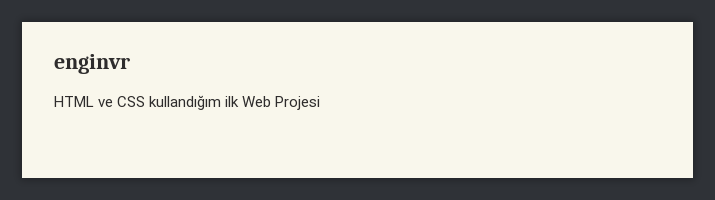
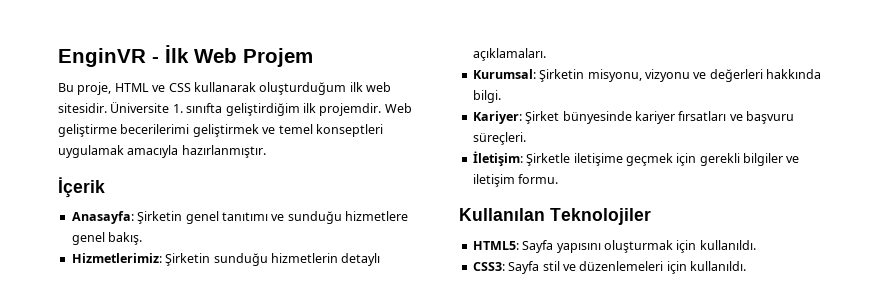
- enginvr
- HTML ve CSS kullandığım ilk Web Projesi
+ EnginVR - İlk Web Projem
+ Bu proje, HTML ve CSS kullanarak oluşturduğum ilk web sitesidir. Üniversite 1. sınıfta geliştirdiğim ilk projemdir. Web geliştirme becerilerimi geliştirmek ve temel konseptleri uygulamak amacıyla hazırlanmıştır.
+ İçerik
+ Anasayfa: Şirketin genel tanıtımı ve sunduğu hizmetlere genel bakış.
+ Hizmetlerimiz: Şirketin sunduğu hizmetlerin detaylı açıklamaları.
+ Kurumsal: Şirketin misyonu, vizyonu ve değerleri hakkında bilgi.
+ Kariyer: Şirket bünyesinde kariyer fırsatları ve başvuru süreçleri.
+ İletişim: Şirketle iletişime geçmek için gerekli bilgiler ve iletişim formu.
+ Kullanılan Teknolojiler
+ HTML5: Sayfa yapısını oluşturmak için kullanıldı.
+ CSS3: Sayfa stil ve düzenlemeleri için kullanıldı.

